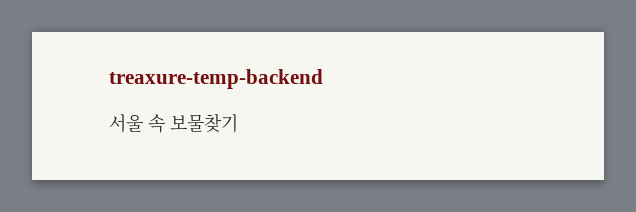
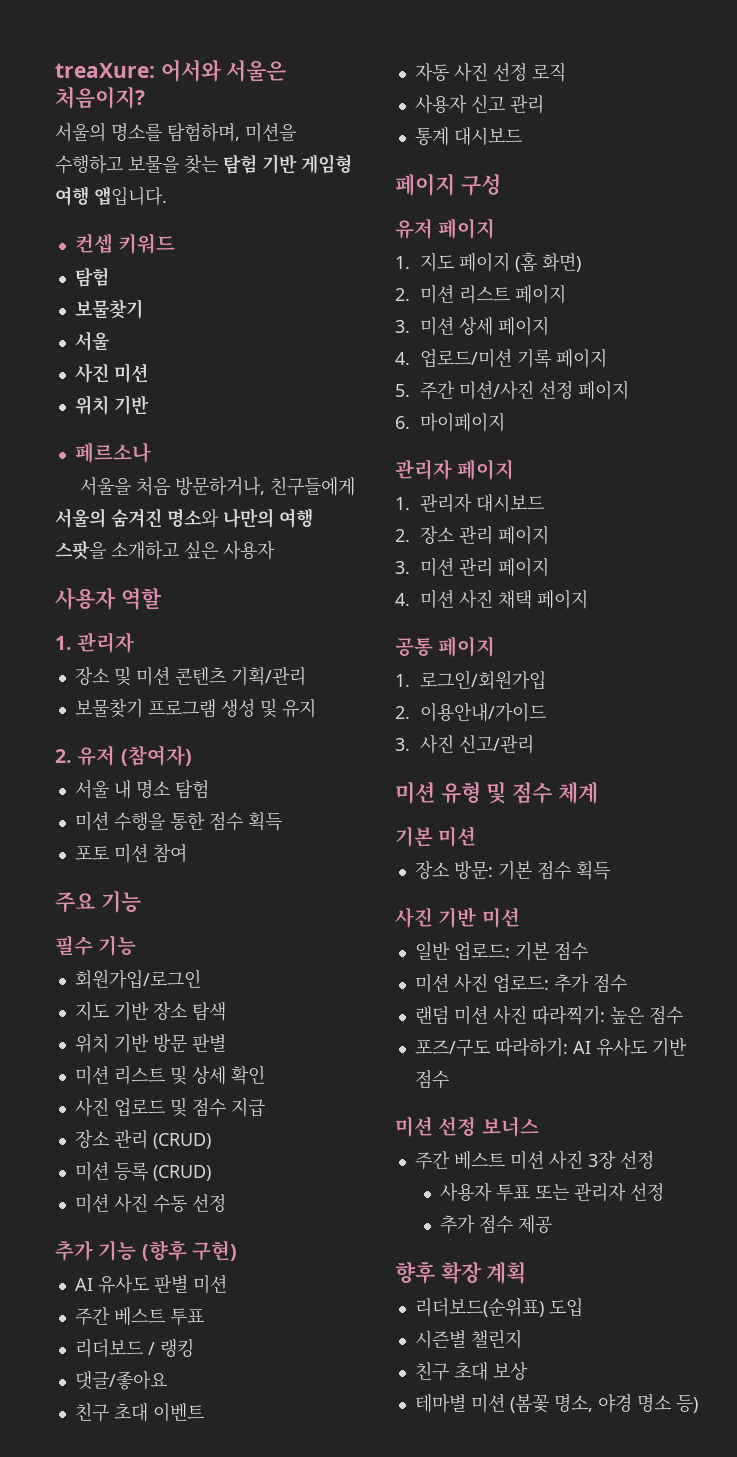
- treaxure-temp-backend
- 서울 속 보물찾기
+ treaXure: 어서와 서울은 처음이지?
+ 서울의 명소를 탐험하며, 미션을 수행하고 보물을 찾는 탐험 기반 게임형 여행 앱입니다.
+ 컨셉 키워드
+ 탐험
+ 보물찾기
+ 서울
+ 사진 미션
+ 위치 기반
+ 페르소나
+ 서울을 처음 방문하거나, 친구들에게 서울의 숨겨진 명소와 나만의 여행 스팟을 소개하고 싶은 사용자
+ 사용자 역할
+ 1. 관리자
+ 장소 및 미션 콘텐츠 기획/관리
+ 보물찾기 프로그램 생성 및 유지
+ 2. 유저 (참여자)
+ 서울 내 명소 탐험
+ 미션 수행을 통한 점수 획득
+ 포토 미션 참여
+ 주요 기능
+ 필수 기능
+ 회원가입/로그인
+ 지도 기반 장소 탐색
+ 위치 기반 방문 판별
+ 미션 리스트 및 상세 확인
+ 사진 업로드 및 점수 지급
+ 장소 관리 (CRUD)
+ 미션 등록 (CRUD)
+ 미션 사진 수동 선정
+ 추가 기능 (향후 구현)
+ AI 유사도 판별 미션
+ 주간 베스트 투표
+ 리더보드 / 랭킹
+ 댓글/좋아요
+ 친구 초대 이벤트
+ 자동 사진 선정 로직
+ 사용자 신고 관리
+ 통계 대시보드
+ 페이지 구성
+ 유저 페이지
+ 1. 지도 페이지 (홈 화면)
+ 2. 미션 리스트 페이지
+ 3. 미션 상세 페이지
+ 4. 업로드/미션 기록 페이지
+ 5. 주간 미션/사진 선정 페이지
+ 6. 마이페이지
+ 관리자 페이지
+ 1. 관리자 대시보드
+ 2. 장소 관리 페이지
+ 3. 미션 관리 페이지
+ 4. 미션 사진 채택 페이지
+ 공통 페이지
+ 1. 로그인/회원가입
+ 2. 이용안내/가이드
+ 3. 사진 신고/관리
+ 미션 유형 및 점수 체계
+ 기본 미션
+ 장소 방문: 기본 점수 획득
+ 사진 기반 미션
+ 일반 업로드: 기본 점수
+ 미션 사진 업로드: 추가 점수
+ 랜덤 미션 사진 따라찍기: 높은 점수
+ 포즈/구도 따라하기: AI 유사도 기반 점수
+ 미션 선정 보너스
+ 주간 베스트 미션 사진 3장 선정
+ 사용자 투표 또는 관리자 선정
+ 추가 점수 제공
+ 향후 확장 계획
+ 리더보드(순위표) 도입
+ 시즌별 챌린지
+ 친구 초대 보상
+ 테마별 미션 (봄꽃 명소, 야경 명소 등)

